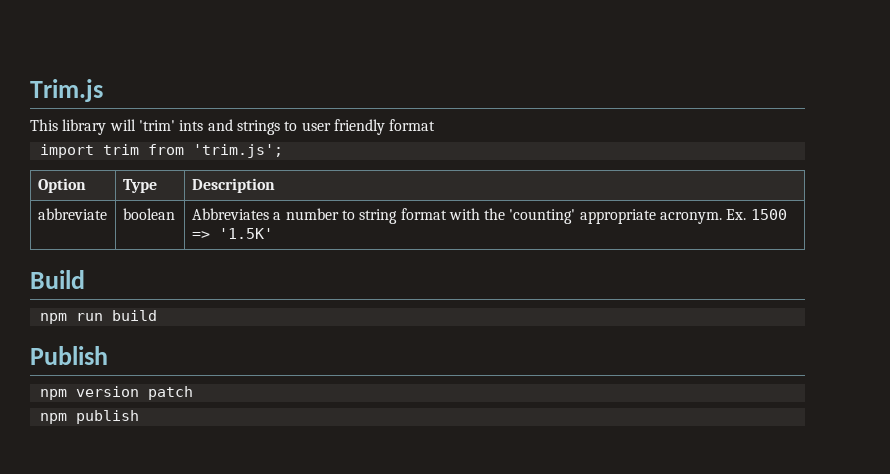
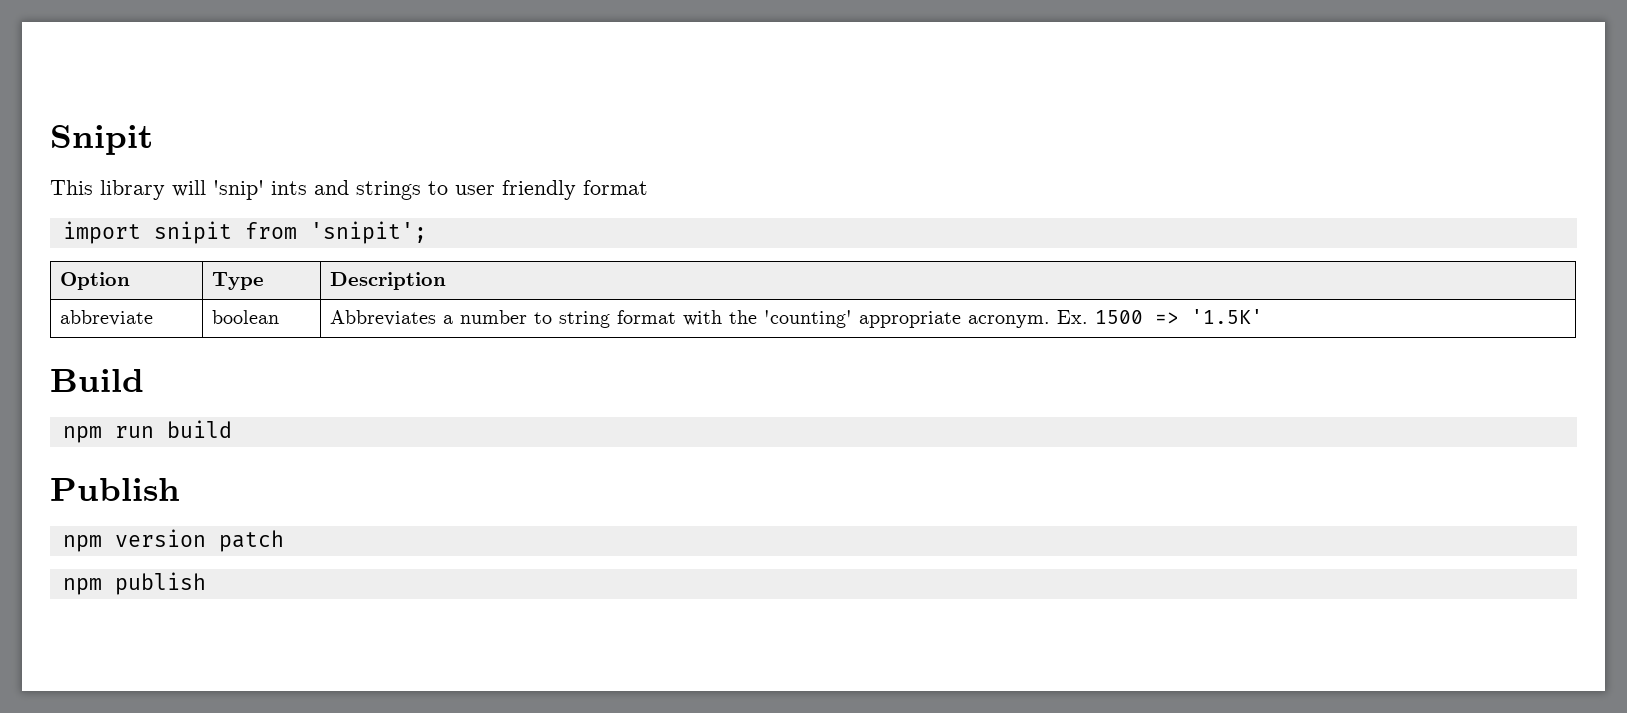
- Trim.js
+ Snipit
- This library will 'trim' ints and strings to user friendly format
+ This library will 'snip' ints and strings to user friendly format
- import trim from 'trim.js';
+ import snipit from 'snipit';

